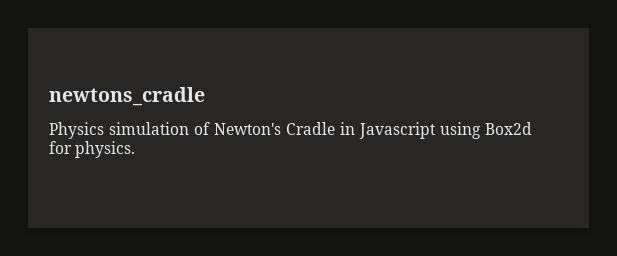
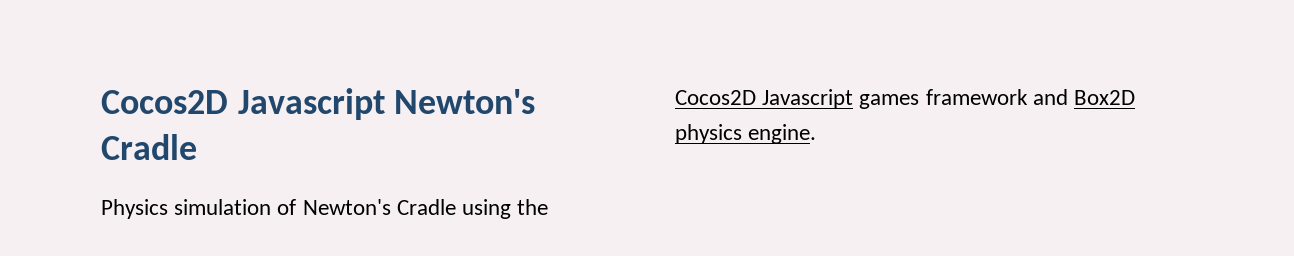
- newtons_cradle
+ Cocos2D Javascript Newton's Cradle
- Physics simulation of Newton's Cradle in Javascript using Box2d for physics.
+ Physics simulation of Newton's Cradle using the Cocos2D Javascript games framework and Box2D physics engine.

